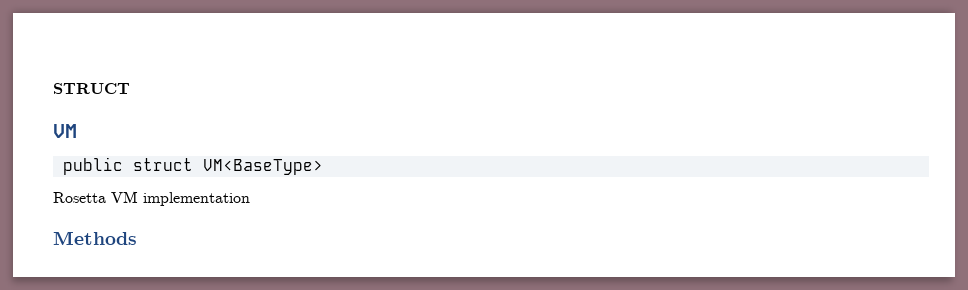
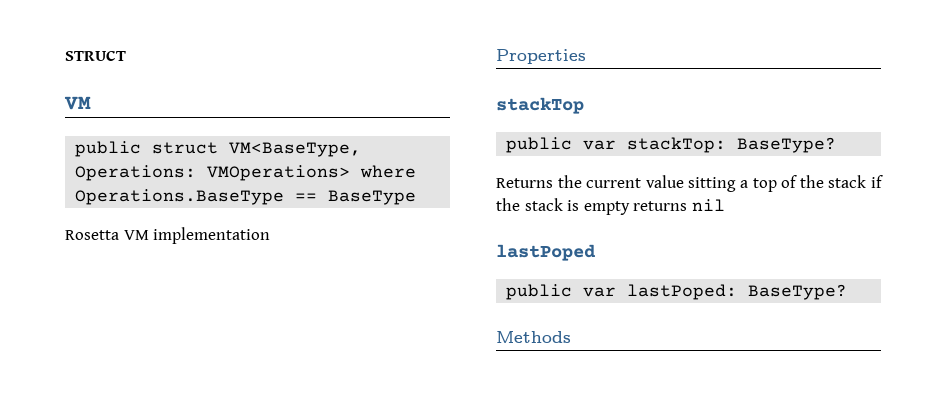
- public struct VM<BaseType>
+ public struct VM<BaseType, Operations: VMOperations> where Operations.BaseType == BaseType
  Rosetta VM implementation
+ Properties
+ stackTop
+ public var stackTop: BaseType?
+ Returns the current value sitting a top of the stack if the stack is empty returns nil
+ lastPoped
+ public var lastPoped: BaseType?

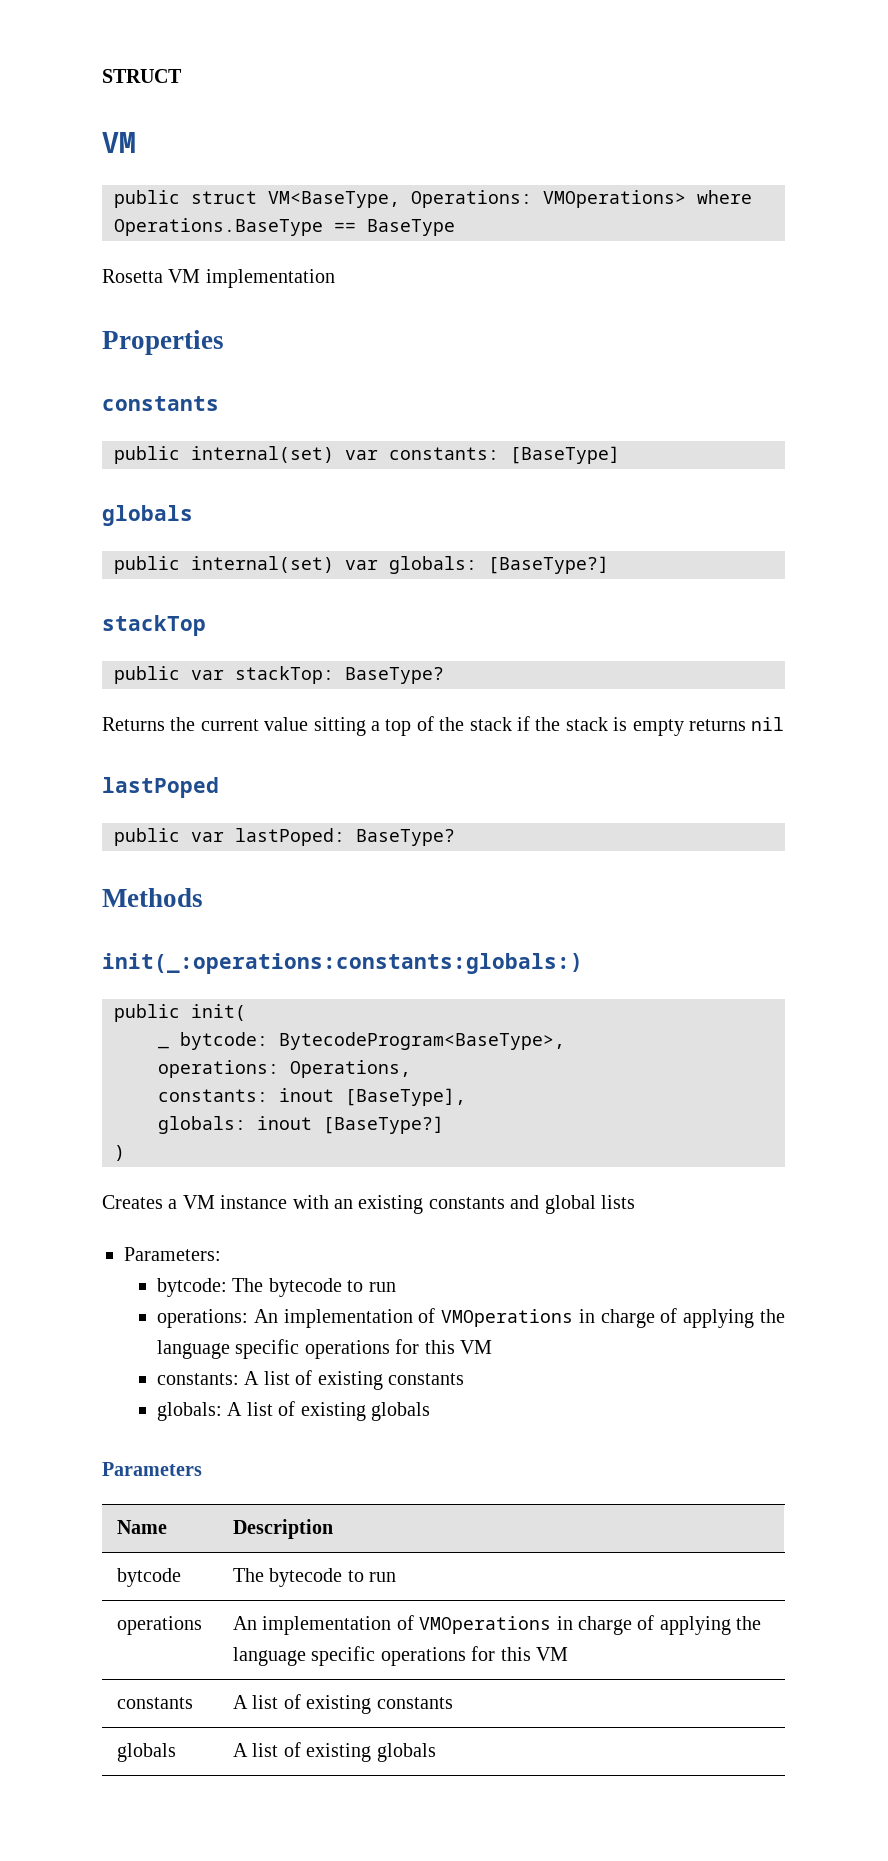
  Properties
+ constants
+ public internal(set) var constants: [BaseType]
+ globals
+ public internal(set) var globals: [BaseType?]
+ init(_:operations:constants:globals:)
+ public init(
+ _ bytcode: BytecodeProgram<BaseType>,
+ operations: Operations,
+ constants: inout [BaseType],
+ globals: inout [BaseType?]
+ )
+ Creates a VM instance with an existing constants and global lists
+ Parameters:
+ bytcode: The bytecode to run
+ operations: An implementation of VMOperations in charge of applying the language specific operations for this VM
+ constants: A list of existing constants
+ globals: A list of existing globals
+ Parameters
+ Name | Description
+ bytcode | The bytecode to run
+ operations | An implementation of VMOperations in charge of applying the language specific operations for this VM
+ constants | A list of existing constants
+ globals | A list of existing globals

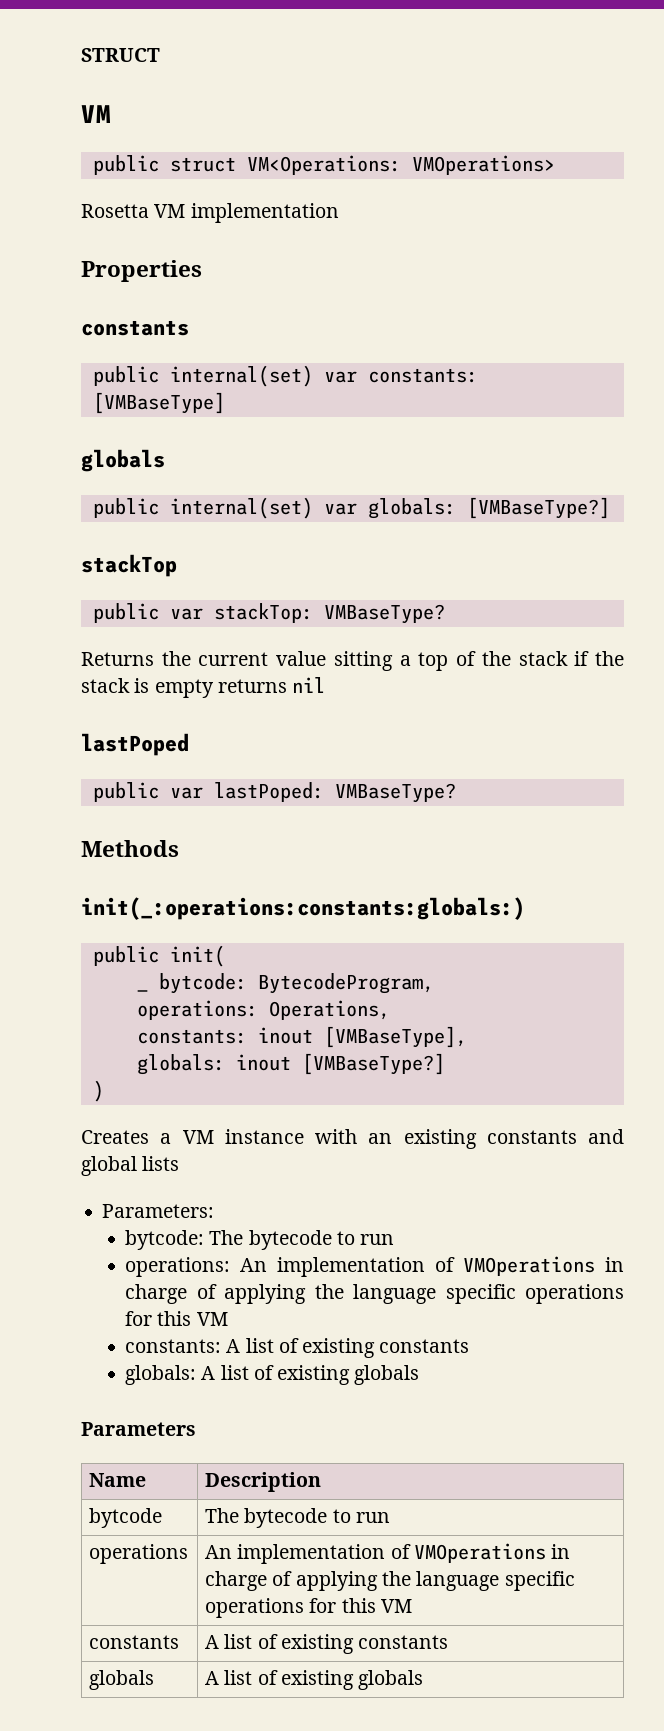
- public struct VM<BaseType, Operations: VMOperations> where Operations.BaseType == BaseType
+ public struct VM<Operations: VMOperations>
- public internal(set) var constants: [BaseType]
+ public internal(set) var constants: [VMBaseType]
- public internal(set) var globals: [BaseType?]
+ public internal(set) var globals: [VMBaseType?]
- public var stackTop: BaseType?
+ public var stackTop: VMBaseType?
- public var lastPoped: BaseType?
+ public var lastPoped: VMBaseType?
- _ bytcode: BytecodeProgram<BaseType>,
+ _ bytcode: BytecodeProgram,
- constants: inout [BaseType],
+ constants: inout [VMBaseType],
- globals: inout [BaseType?]
+ globals: inout [VMBaseType?]

